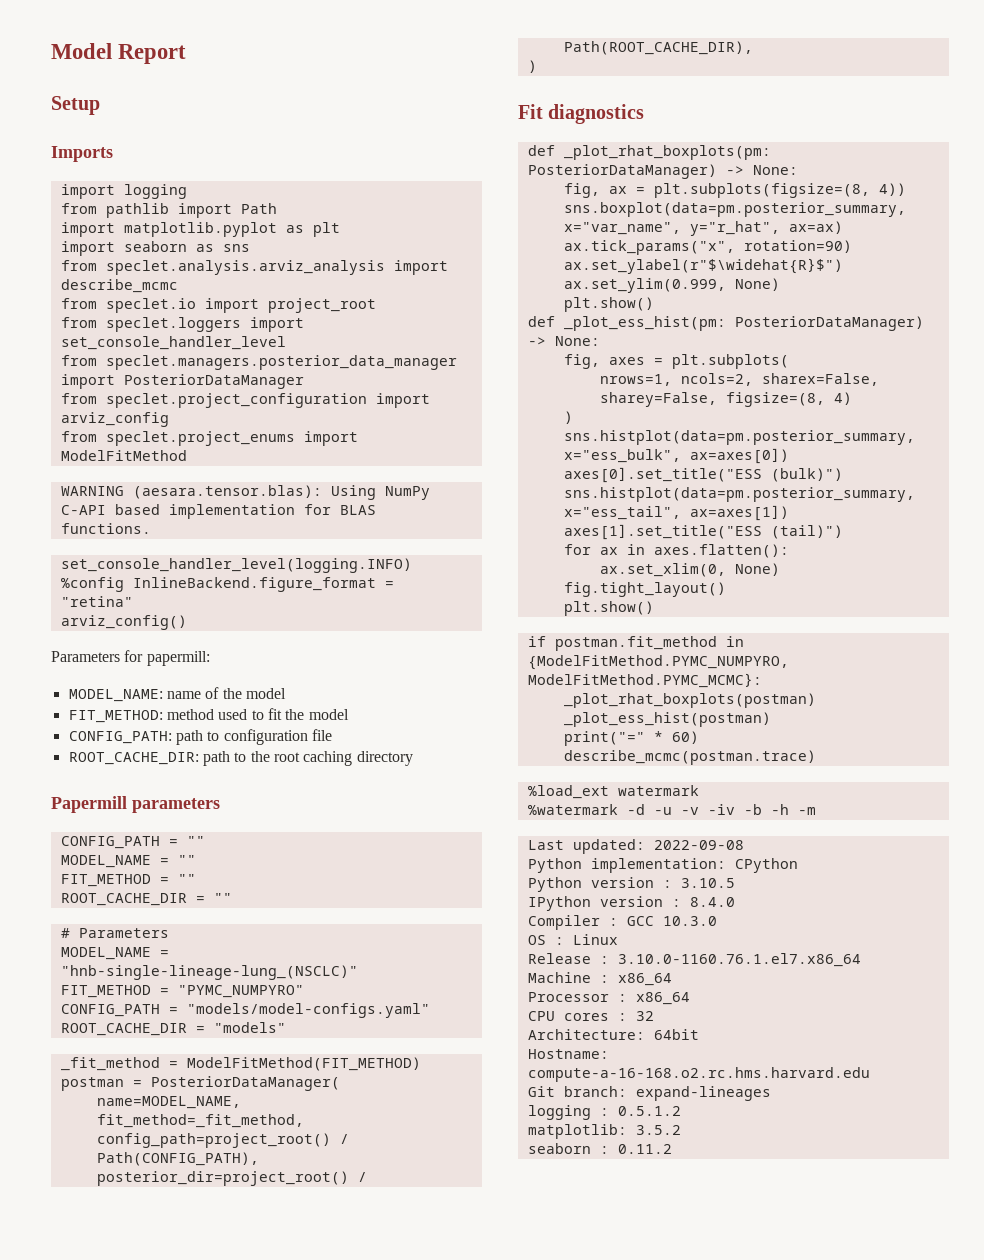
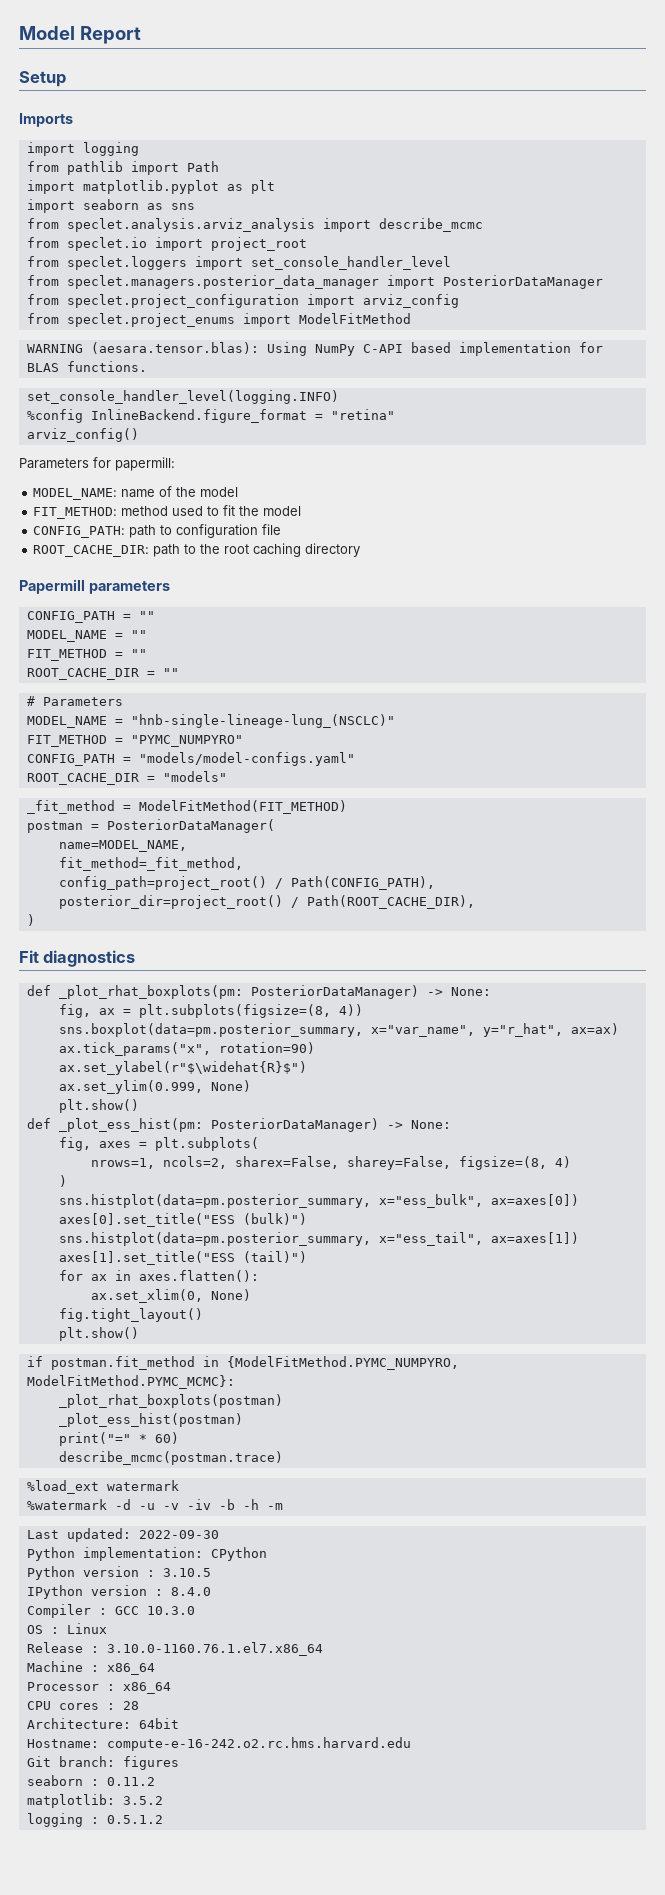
- Last updated: 2022-09-08
+ Last updated: 2022-09-30
- CPU cores : 32
+ CPU cores : 28
- Hostname: compute-a-16-168.o2.rc.hms.harvard.edu
+ Hostname: compute-e-16-242.o2.rc.hms.harvard.edu
- Git branch: expand-lineages
+ Git branch: figures
+ seaborn : 0.11.2
+ matplotlib: 3.5.2
  logging : 0.5.1.2
- matplotlib: 3.5.2
- seaborn : 0.11.2

